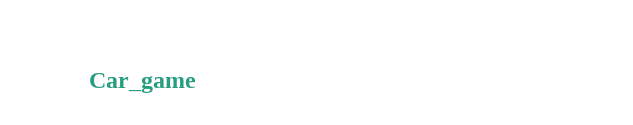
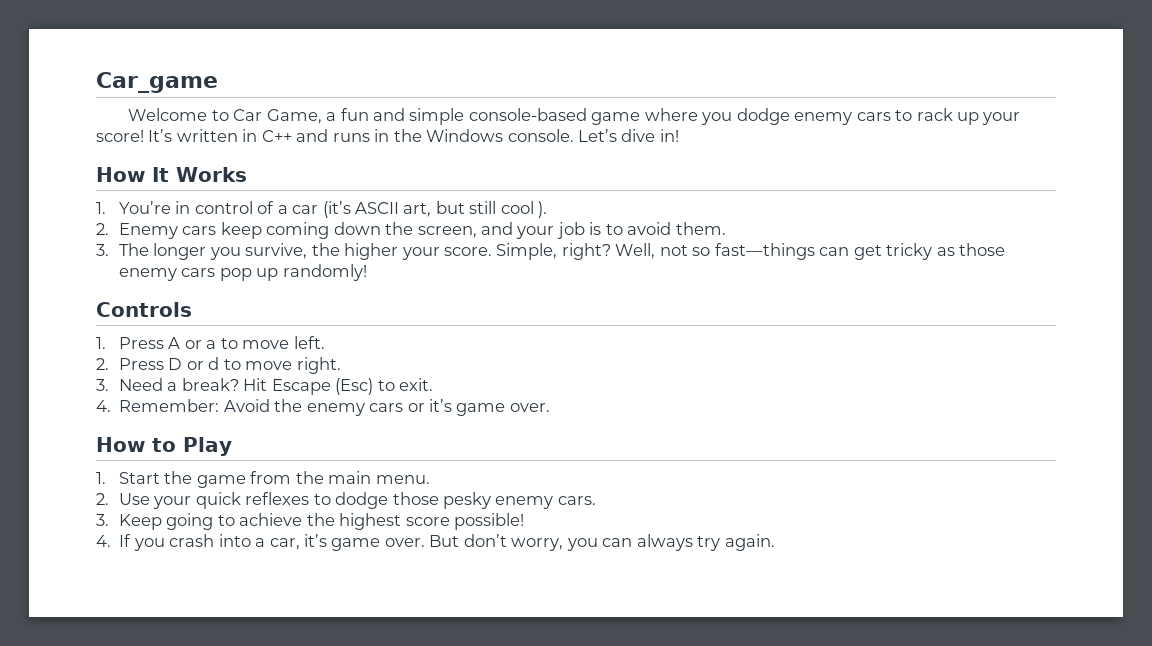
+ Welcome to Car Game, a fun and simple console-based game where you dodge enemy cars to rack up your score! It’s written in C++ and runs in the Windows console. Let’s dive in!
+ How It Works
+ 1. You’re in control of a car (it’s ASCII art, but still cool ).
+ 2. Enemy cars keep coming down the screen, and your job is to avoid them.
+ 3. The longer you survive, the higher your score. Simple, right? Well, not so fast—things can get tricky as those enemy cars pop up randomly!
+ Controls
+ 1. Press A or a to move left.
+ 2. Press D or d to move right.
+ 3. Need a break? Hit Escape (Esc) to exit.
+ 4. Remember: Avoid the enemy cars or it’s game over.
+ How to Play
+ 1. Start the game from the main menu.
+ 2. Use your quick reflexes to dodge those pesky enemy cars.
+ 3. Keep going to achieve the highest score possible!
+ 4. If you crash into a car, it’s game over. But don’t worry, you can always try again.

